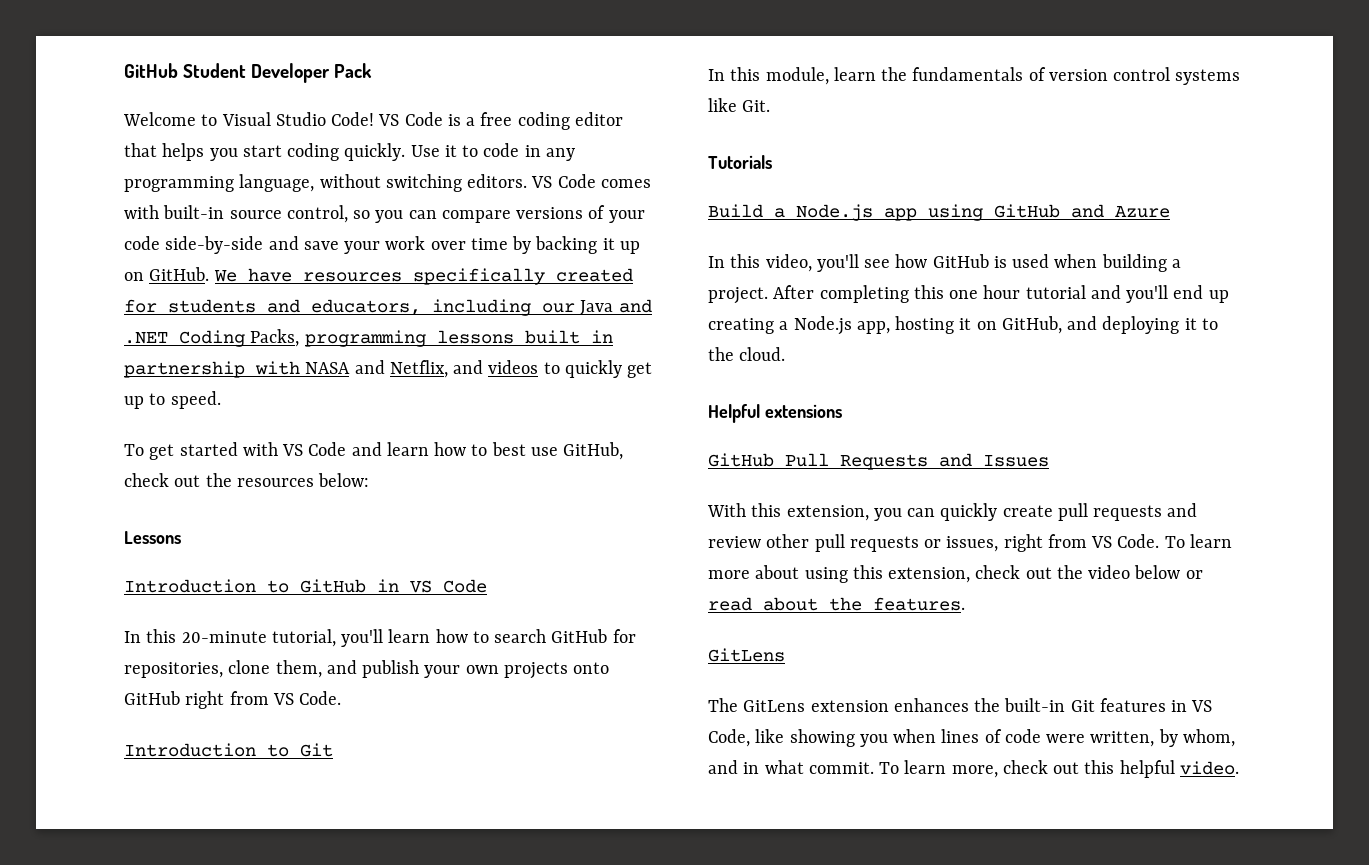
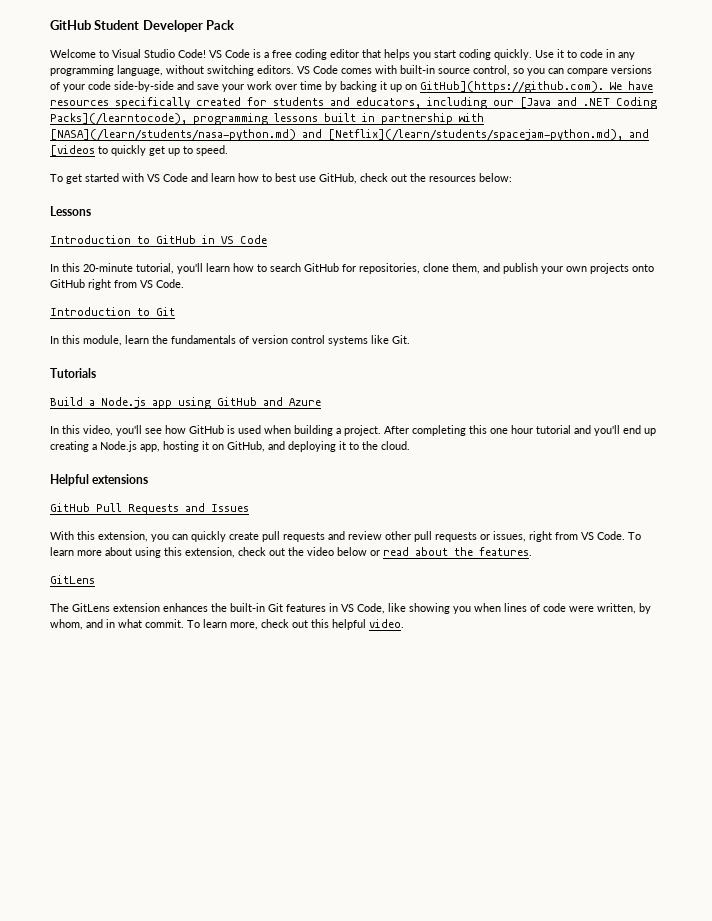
- VS Code comes with built-in source control, so you can compare versions of your code side-by-side and save your work over time by backing it up on GitHub. We have resources specifically created for students and educators, including our Java and .NET Coding Packs, programming lessons built in partnership with NASA and Netflix, and videos to quickly get up to speed.
+ VS Code comes with built-in source control, so you can compare versions of your code side-by-side and save your work over time by backing it up on GitHub](https://github.com). We have resources specifically created for students and educators, including our [Java and .NET Coding Packs](/learntocode), programming lessons built in partnership with [NASA](/learn/students/nasa-python.md) and [Netflix](/learn/students/spacejam-python.md), and [videos to quickly get up to speed.

